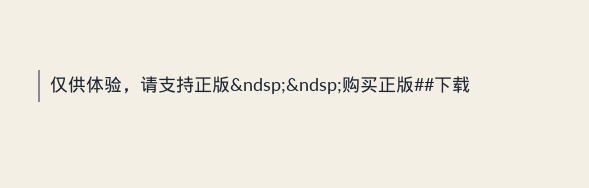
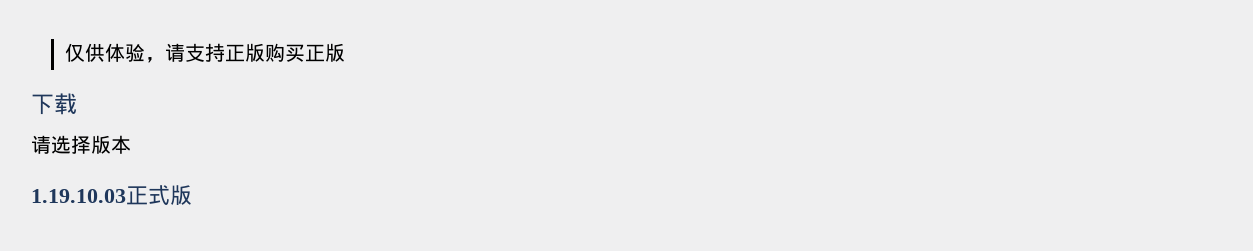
- 仅供体验，请支持正版&ndsp;&ndsp;购买正版##下载
+ 仅供体验，请支持正版购买正版
+ 下载
+ 请选择版本
+ 1.19.10.03正式版

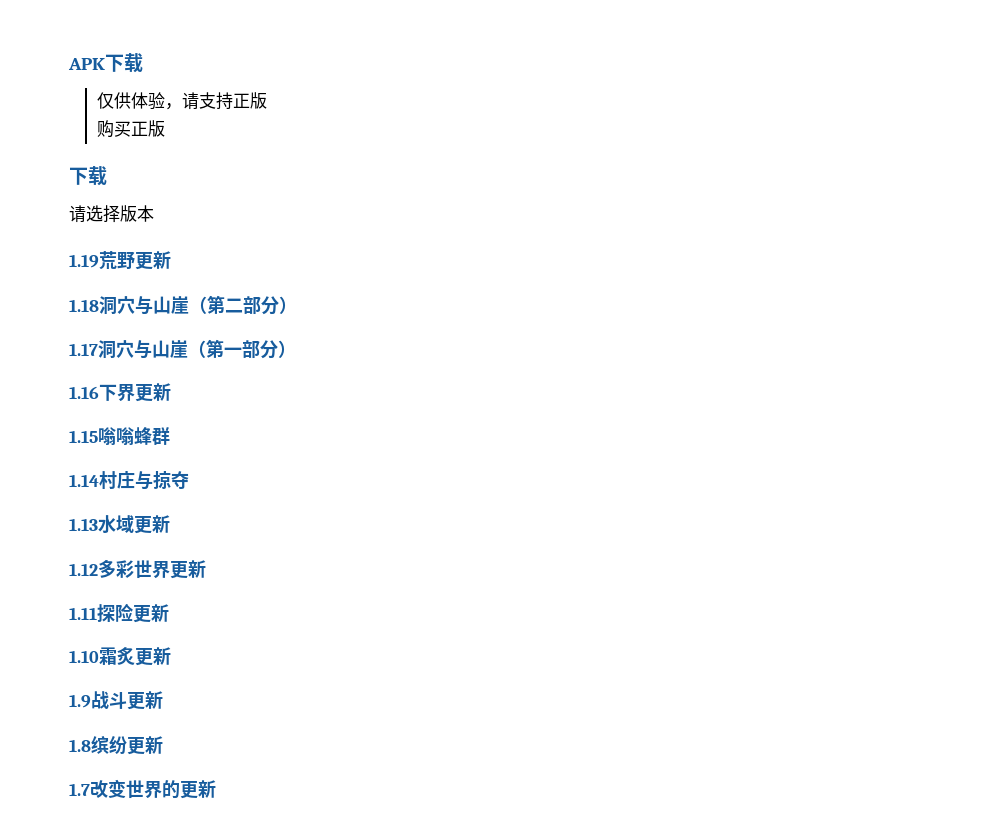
+ APK下载
- 仅供体验，请支持正版购买正版
+ 仅供体验，请支持正版
+ 购买正版
- 1.19.10.03正式版
+ 1.19荒野更新
+ 1.18洞穴与山崖（第二部分）
+ 1.17洞穴与山崖（第一部分）
+ 1.16下界更新
+ 1.15嗡嗡蜂群
+ 1.14村庄与掠夺
+ 1.13水域更新
+ 1.12多彩世界更新
+ 1.11探险更新
+ 1.10霜炙更新
+ 1.9战斗更新
+ 1.8缤纷更新
+ 1.7改变世界的更新

